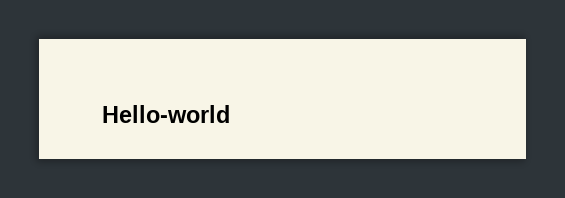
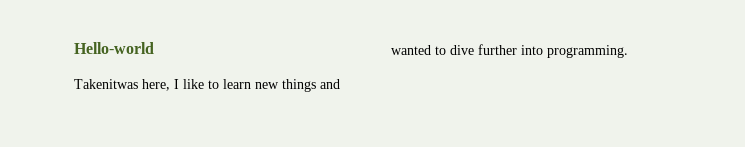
+ Takenitwas here, I like to learn new things and wanted to dive further into programming.

